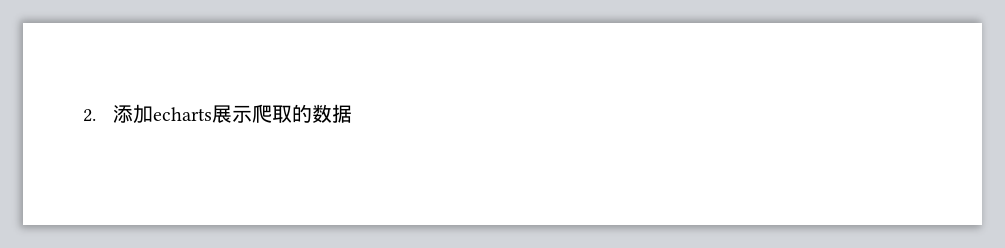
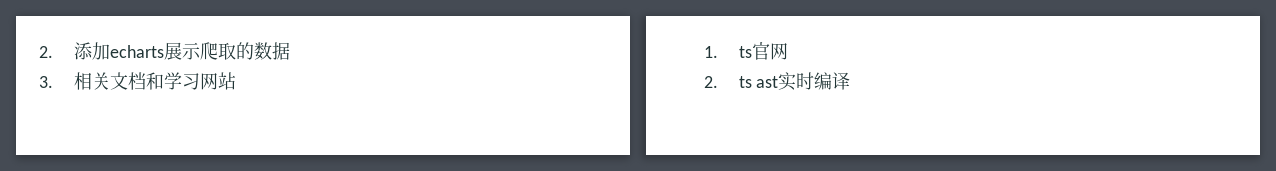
+ 3.相关文档和学习网站
+ 1. ts官网
+ 2. ts ast实时编译

